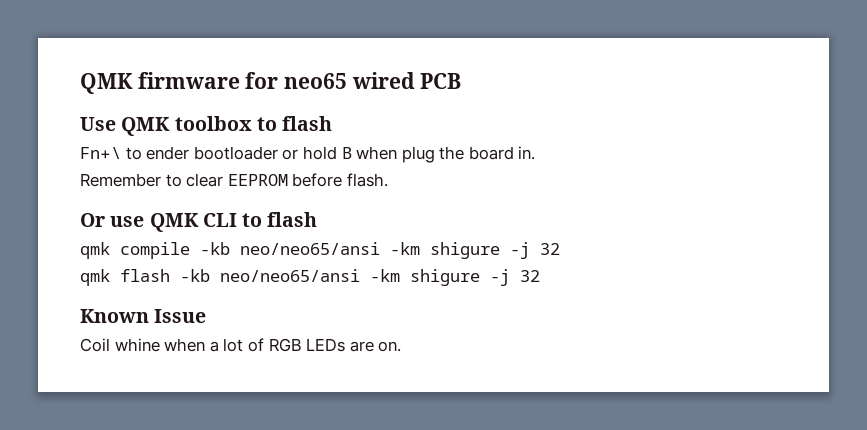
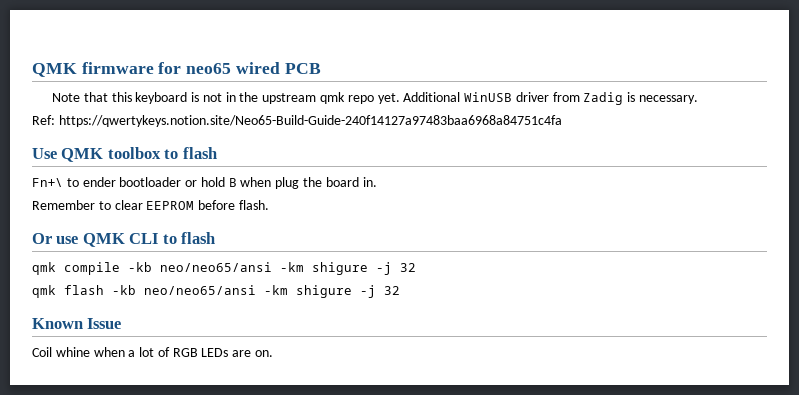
+ Note that this keyboard is not in the upstream qmk repo yet. Additional WinUSB driver from Zadig is necessary.
+ Ref: https://qwertykeys.notion.site/Neo65-Build-Guide-240f14127a97483baa6968a84751c4fa

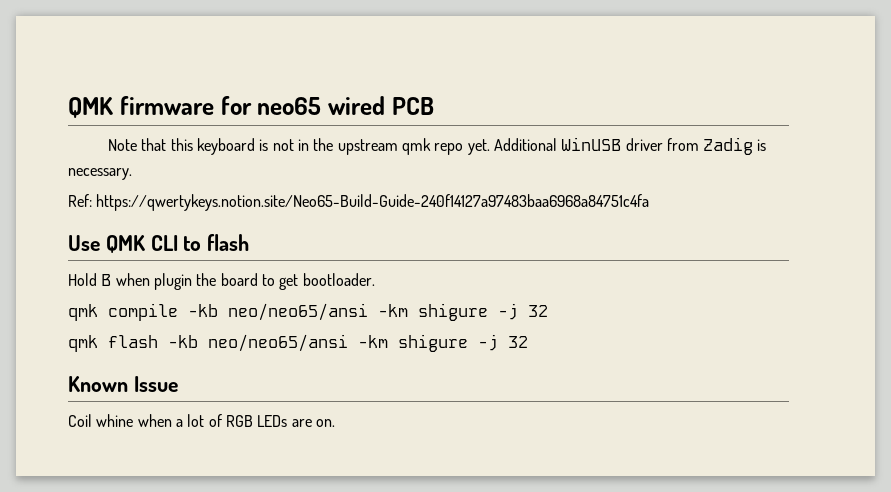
- Use QMK toolbox to flash
- Fn+\ to ender bootloader or hold B when plug the board in.
- Remember to clear EEPROM before flash.
- Or use QMK CLI to flash
+ Use QMK CLI to flash
+ Hold B when plugin the board to get bootloader.

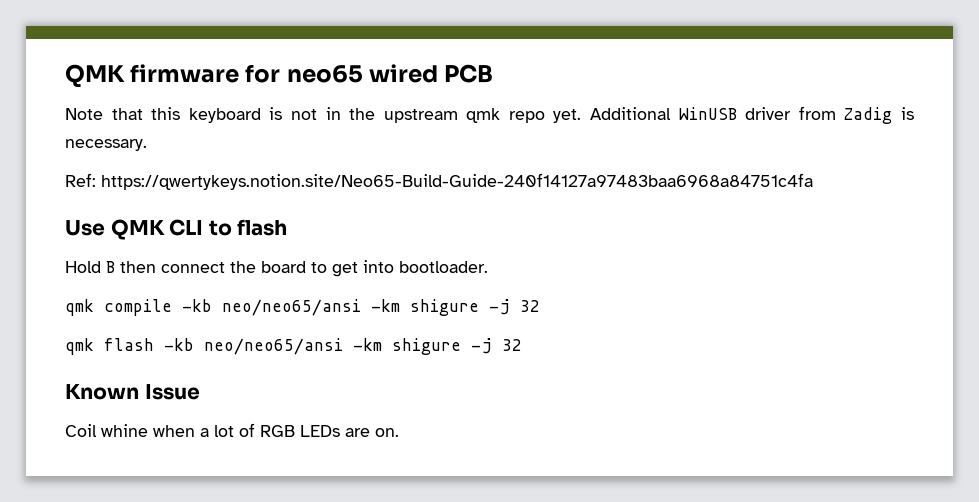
- Hold B when plugin the board to get bootloader.
+ Hold B then connect the board to get into bootloader.

